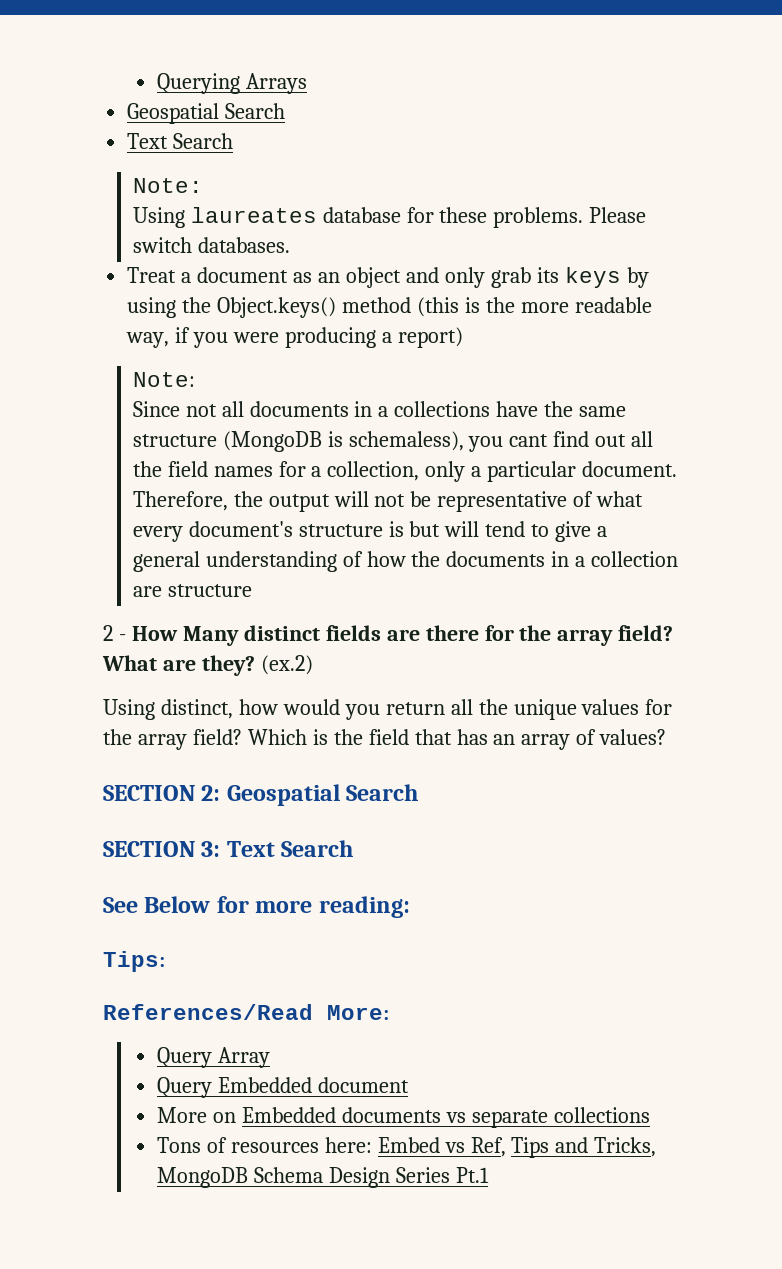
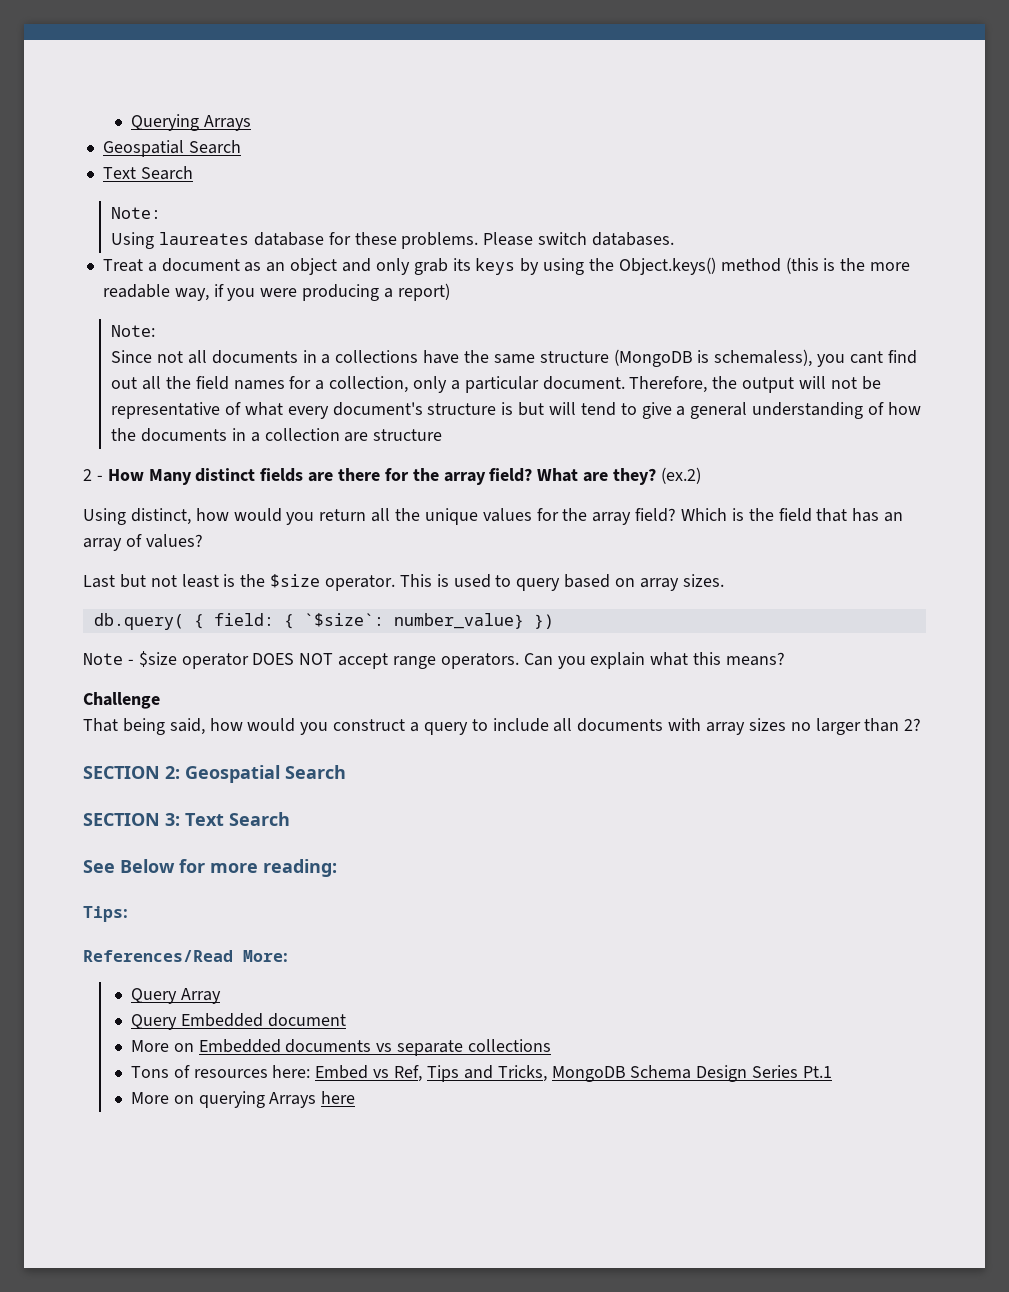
+ Last but not least is the $size operator. This is used to query based on array sizes.
+ db.query( { field: { `$size`: number_value} })
+ Note - $size operator DOES NOT accept range operators. Can you explain what this means?
+ Challenge
+ That being said, how would you construct a query to include all documents with array sizes no larger than 2?
+ More on querying Arrays here

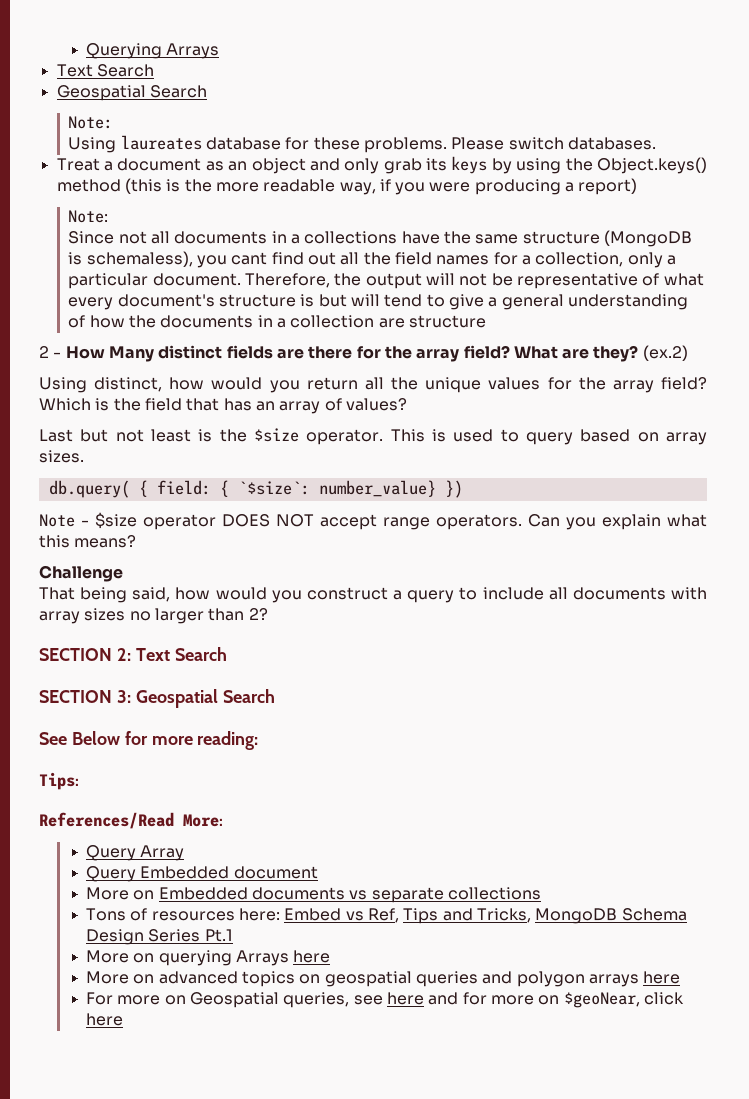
  Querying Arrays
+ Text Search
  Geospatial Search
- Text Search
- SECTION 2: Geospatial Search
+ SECTION 2: Text Search
- SECTION 3: Text Search
+ SECTION 3: Geospatial Search
+ More on advanced topics on geospatial queries and polygon arrays here
+ For more on Geospatial queries, see here and for more on $geoNear, click here

